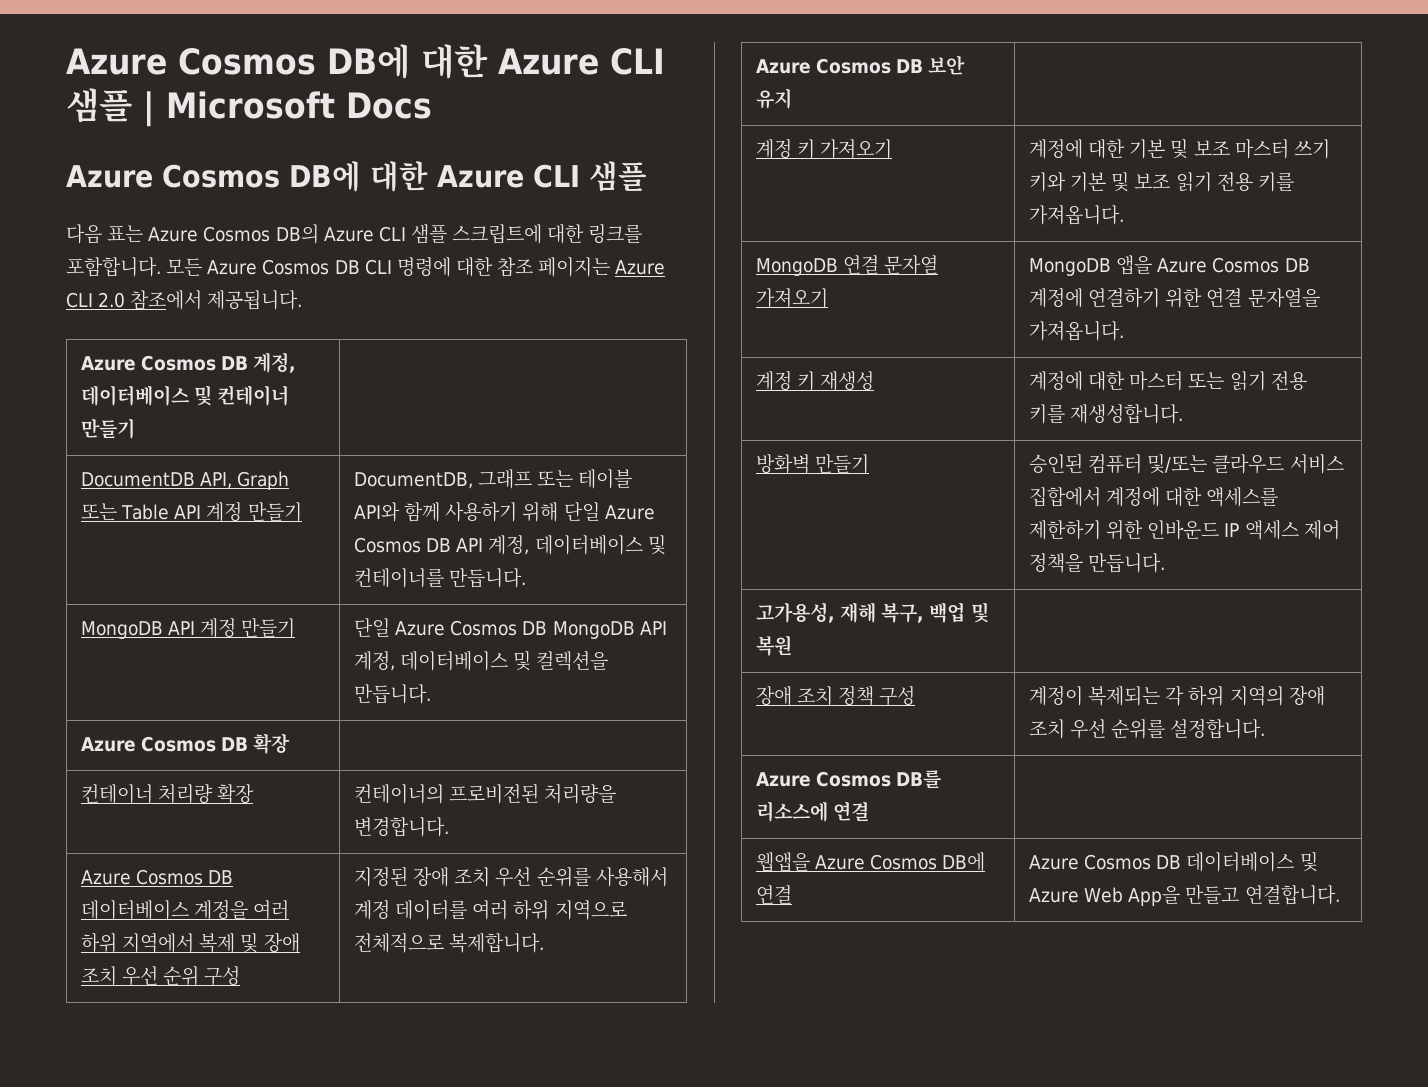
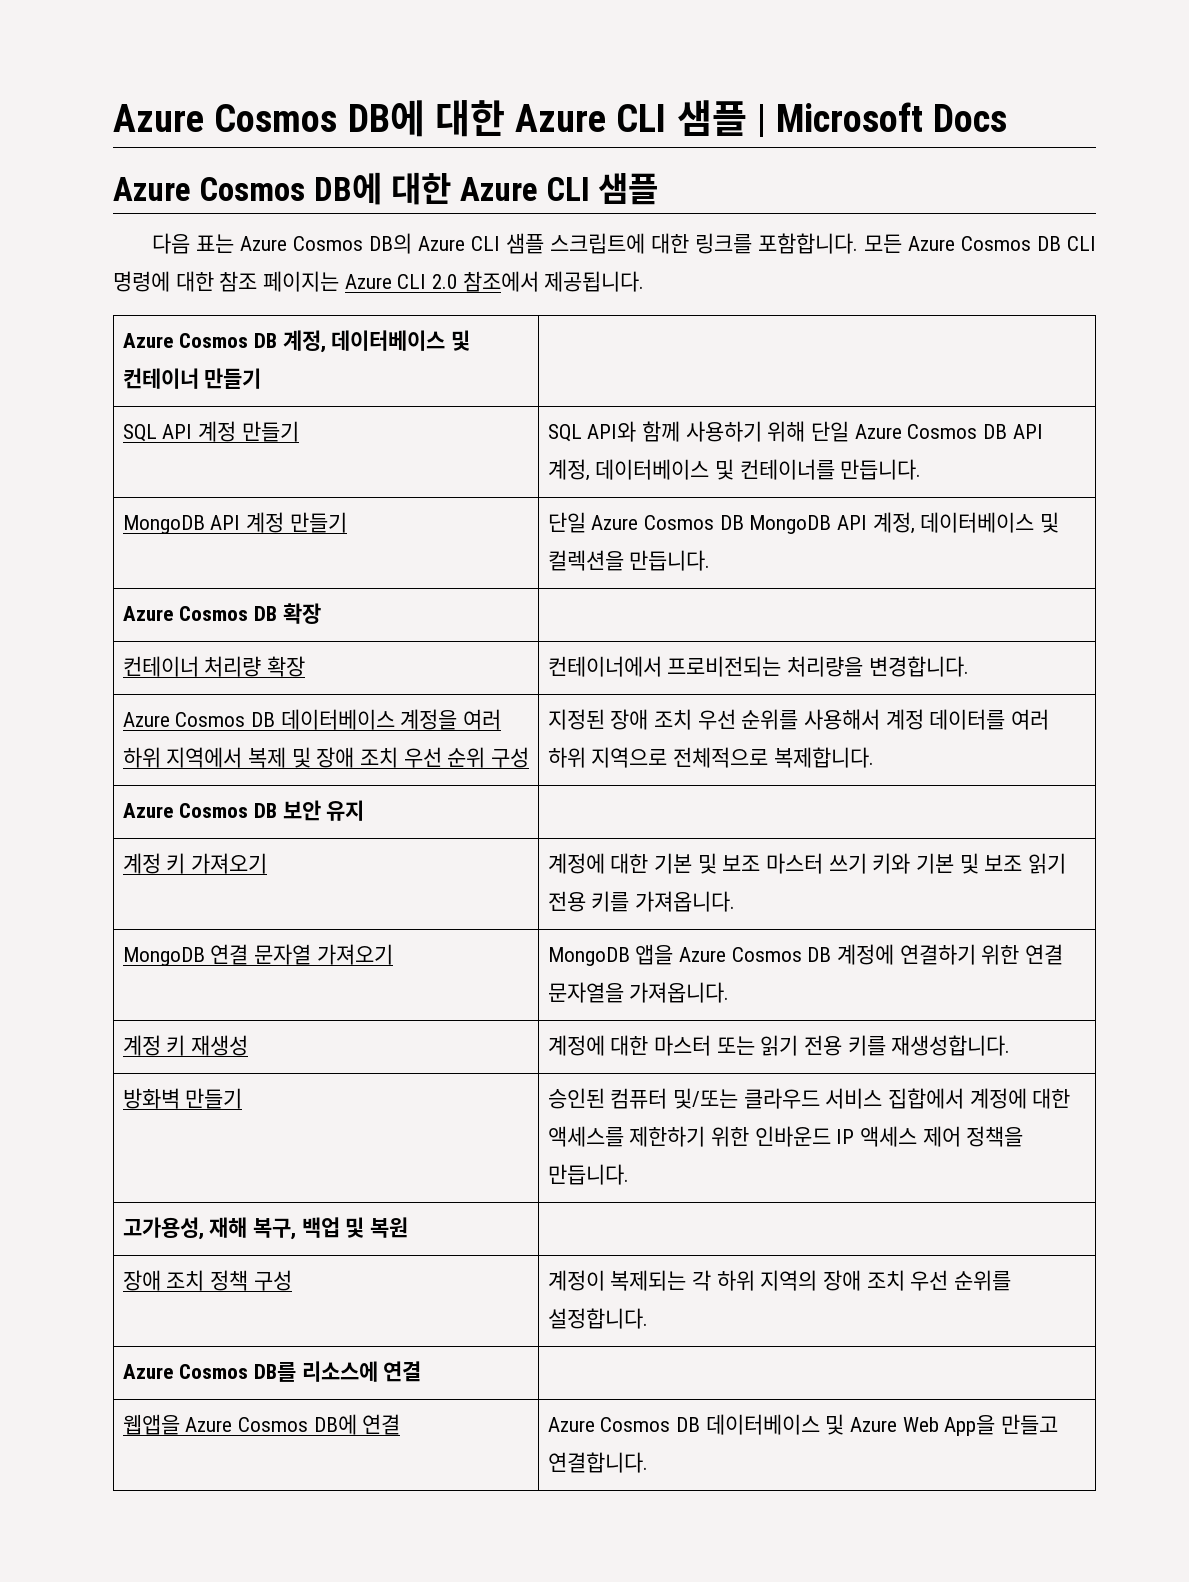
- DocumentDB API, Graph 또는 Table API 계정 만들기 | DocumentDB, 그래프 또는 테이블 API와 함께 사용하기 위해 단일 Azure Cosmos DB API 계정, 데이터베이스 및 컨테이너를 만듭니다.
+ SQL API 계정 만들기 | SQL API와 함께 사용하기 위해 단일 Azure Cosmos DB API 계정, 데이터베이스 및 컨테이너를 만듭니다.
- 컨테이너 처리량 확장 | 컨테이너의 프로비전된 처리량을 변경합니다.
+ 컨테이너 처리량 확장 | 컨테이너에서 프로비전되는 처리량을 변경합니다.

